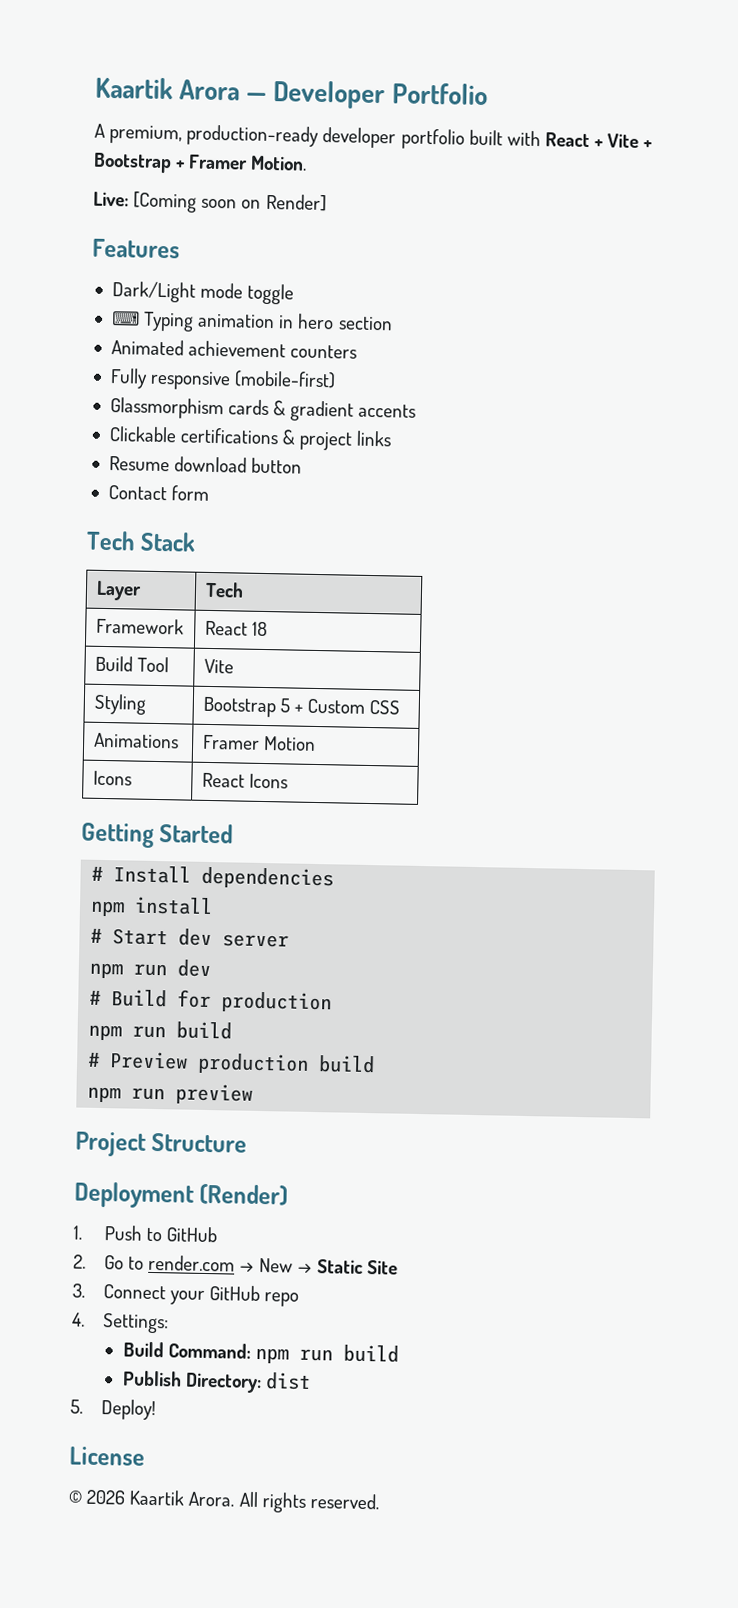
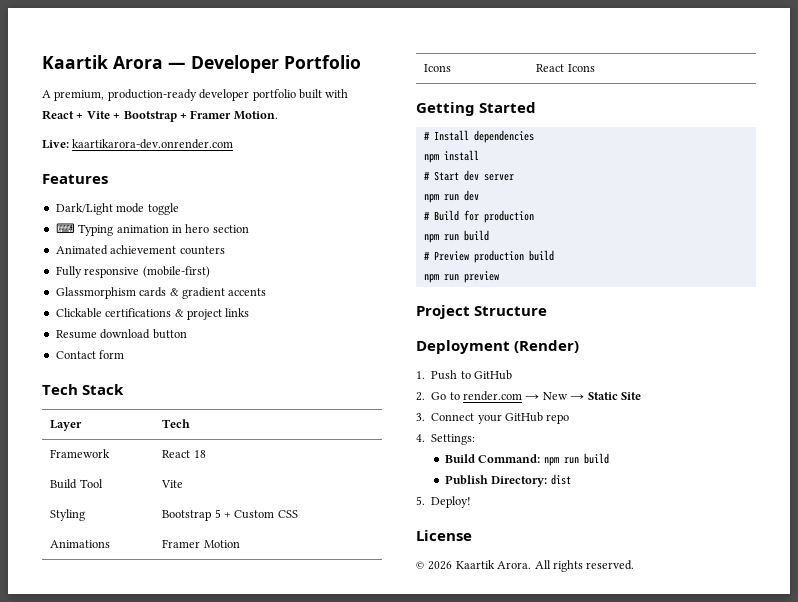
- Live: [Coming soon on Render]
+ Live: kaartikarora-dev.onrender.com

